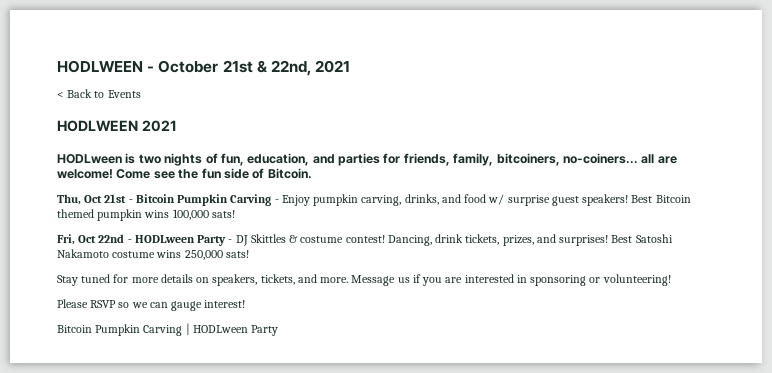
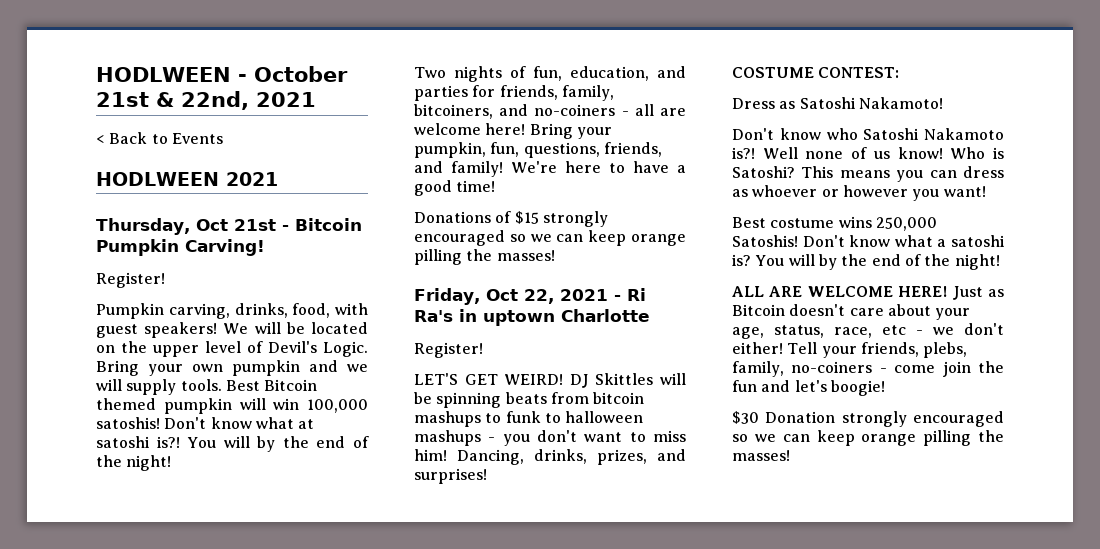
- HODLween is two nights of fun, education, and parties for friends, family, bitcoiners, no-coiners... all are welcome! Come see the fun side of Bitcoin.
- Thu, Oct 21st - Bitcoin Pumpkin Carving - Enjoy pumpkin carving, drinks, and food w/ surprise guest speakers! Best Bitcoin themed pumpkin wins 100,000 sats!
- Fri, Oct 22nd - HODLween Party - DJ Skittles & costume contest! Dancing, drink tickets, prizes, and surprises! Best Satoshi Nakamoto costume wins 250,000 sats!
- Stay tuned for more details on speakers, tickets, and more. Message us if you are interested in sponsoring or volunteering!
- Please RSVP so we can gauge interest!
- Bitcoin Pumpkin Carving | HODLween Party
+ Thursday, Oct 21st - Bitcoin Pumpkin Carving!
+ Register!
+ Pumpkin carving, drinks, food, with guest speakers! We will be located on the upper level of Devil's Logic. Bring your own pumpkin and we will supply tools. Best Bitcoin themed pumpkin will win 100,000 satoshis! Don't know what at satoshi is?! You will by the end of the night!
+ Two nights of fun, education, and parties for friends, family, bitcoiners, and no-coiners - all are welcome here! Bring your pumpkin, fun, questions, friends, and family! We're here to have a good time!
+ Donations of $15 strongly encouraged so we can keep orange pilling the masses!
+ Friday, Oct 22, 2021 - Ri Ra's in uptown Charlotte
+ Register!
+ LET'S GET WEIRD! DJ Skittles will be spinning beats from bitcoin mashups to funk to halloween mashups - you don't want to miss him! Dancing, drinks, prizes, and surprises!
+ COSTUME CONTEST:
+ Dress as Satoshi Nakamoto!
+ Don't know who Satoshi Nakamoto is?! Well none of us know! Who is Satoshi? This means you can dress as whoever or however you want!
+ Best costume wins 250,000 Satoshis! Don't know what a satoshi is? You will by the end of the night!
+ ALL ARE WELCOME HERE! Just as Bitcoin doesn't care about your age, status, race, etc - we don't either! Tell your friends, plebs, family, no-coiners - come join the fun and let's boogie!
+ $30 Donation strongly encouraged so we can keep orange pilling the masses!

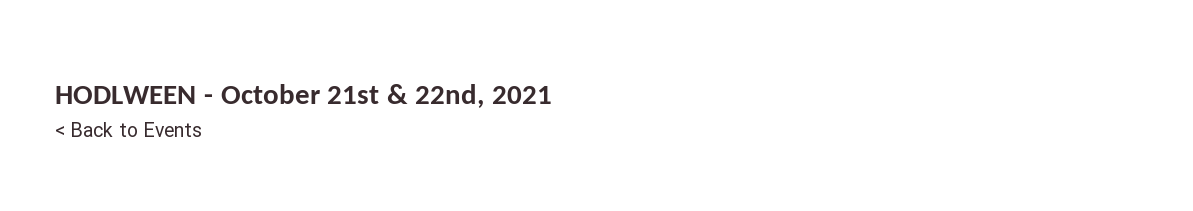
- HODLWEEN 2021
- Thursday, Oct 21st - Bitcoin Pumpkin Carving!
- Register!
- Pumpkin carving, drinks, food, with guest speakers! We will be located on the upper level of Devil's Logic. Bring your own pumpkin and we will supply tools. Best Bitcoin themed pumpkin will win 100,000 satoshis! Don't know what at satoshi is?! You will by the end of the night!
- Two nights of fun, education, and parties for friends, family, bitcoiners, and no-coiners - all are welcome here! Bring your pumpkin, fun, questions, friends, and family! We're here to have a good time!
- Donations of $15 strongly encouraged so we can keep orange pilling the masses!
- Friday, Oct 22, 2021 - Ri Ra's in uptown Charlotte
- Register!
- LET'S GET WEIRD! DJ Skittles will be spinning beats from bitcoin mashups to funk to halloween mashups - you don't want to miss him! Dancing, drinks, prizes, and surprises!
- COSTUME CONTEST:
- Dress as Satoshi Nakamoto!
- Don't know who Satoshi Nakamoto is?! Well none of us know! Who is Satoshi? This means you can dress as whoever or however you want!
- Best costume wins 250,000 Satoshis! Don't know what a satoshi is? You will by the end of the night!
- ALL ARE WELCOME HERE! Just as Bitcoin doesn't care about your age, status, race, etc - we don't either! Tell your friends, plebs, family, no-coiners - come join the fun and let's boogie!
- $30 Donation strongly encouraged so we can keep orange pilling the masses!

